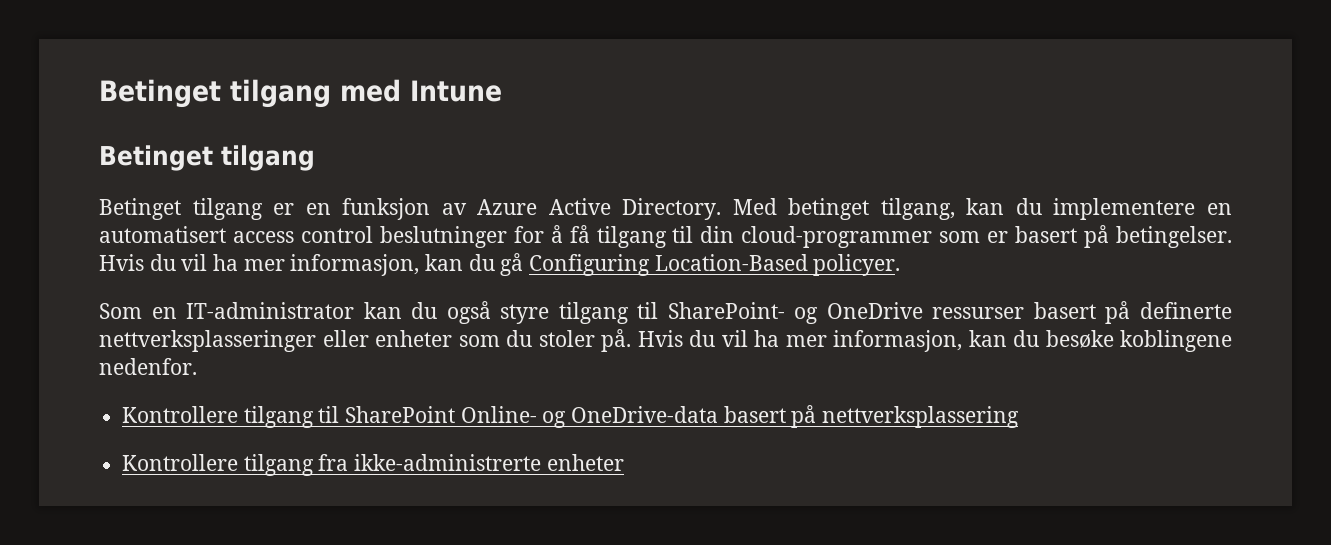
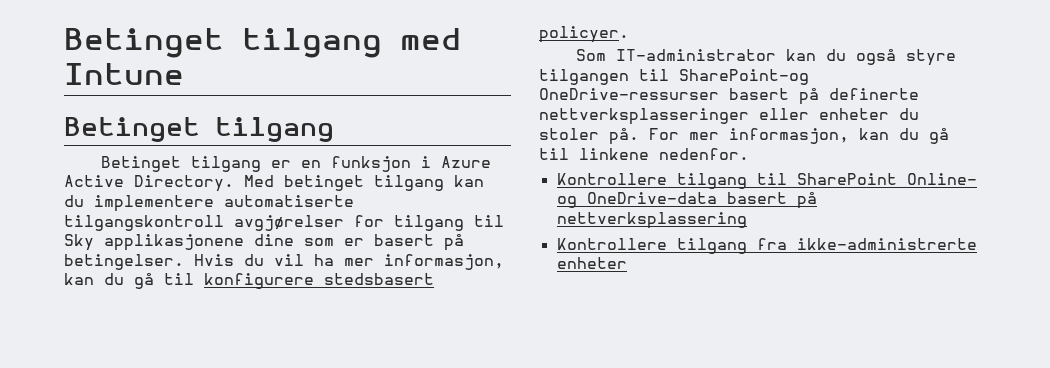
- Betinget tilgang er en funksjon av Azure Active Directory.
+ Betinget tilgang er en funksjon i Azure Active Directory.
- Med betinget tilgang, kan du implementere en automatisert access control beslutninger for å få tilgang til din cloud-programmer som er basert på betingelser.
+ Med betinget tilgang kan du implementere automatiserte tilgangskontroll avgjørelser for tilgang til Sky applikasjonene dine som er basert på betingelser.
- Hvis du vil ha mer informasjon, kan du gå Configuring Location-Based policyer.
+ Hvis du vil ha mer informasjon, kan du gå til konfigurere stedsbasert policyer.
- Som en IT-administrator kan du også styre tilgang til SharePoint- og OneDrive ressurser basert på definerte nettverksplasseringer eller enheter som du stoler på.
+ Som IT-administrator kan du også styre tilgangen til SharePoint-og OneDrive-ressurser basert på definerte nettverksplasseringer eller enheter du stoler på.
- Hvis du vil ha mer informasjon, kan du besøke koblingene nedenfor.
+ For mer informasjon, kan du gå til linkene nedenfor.

